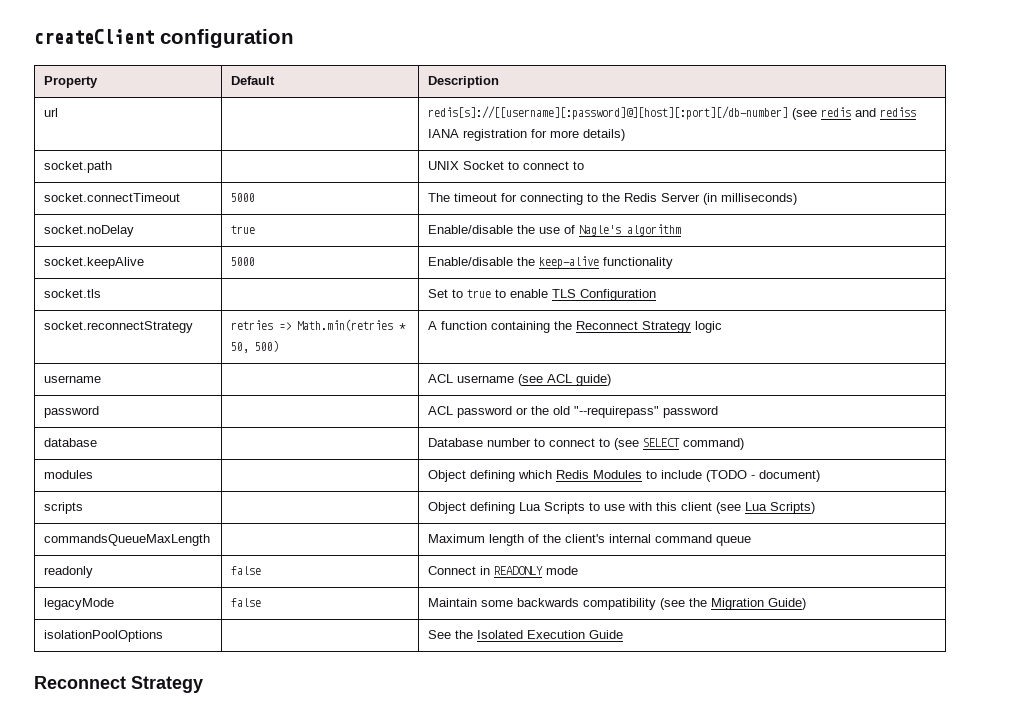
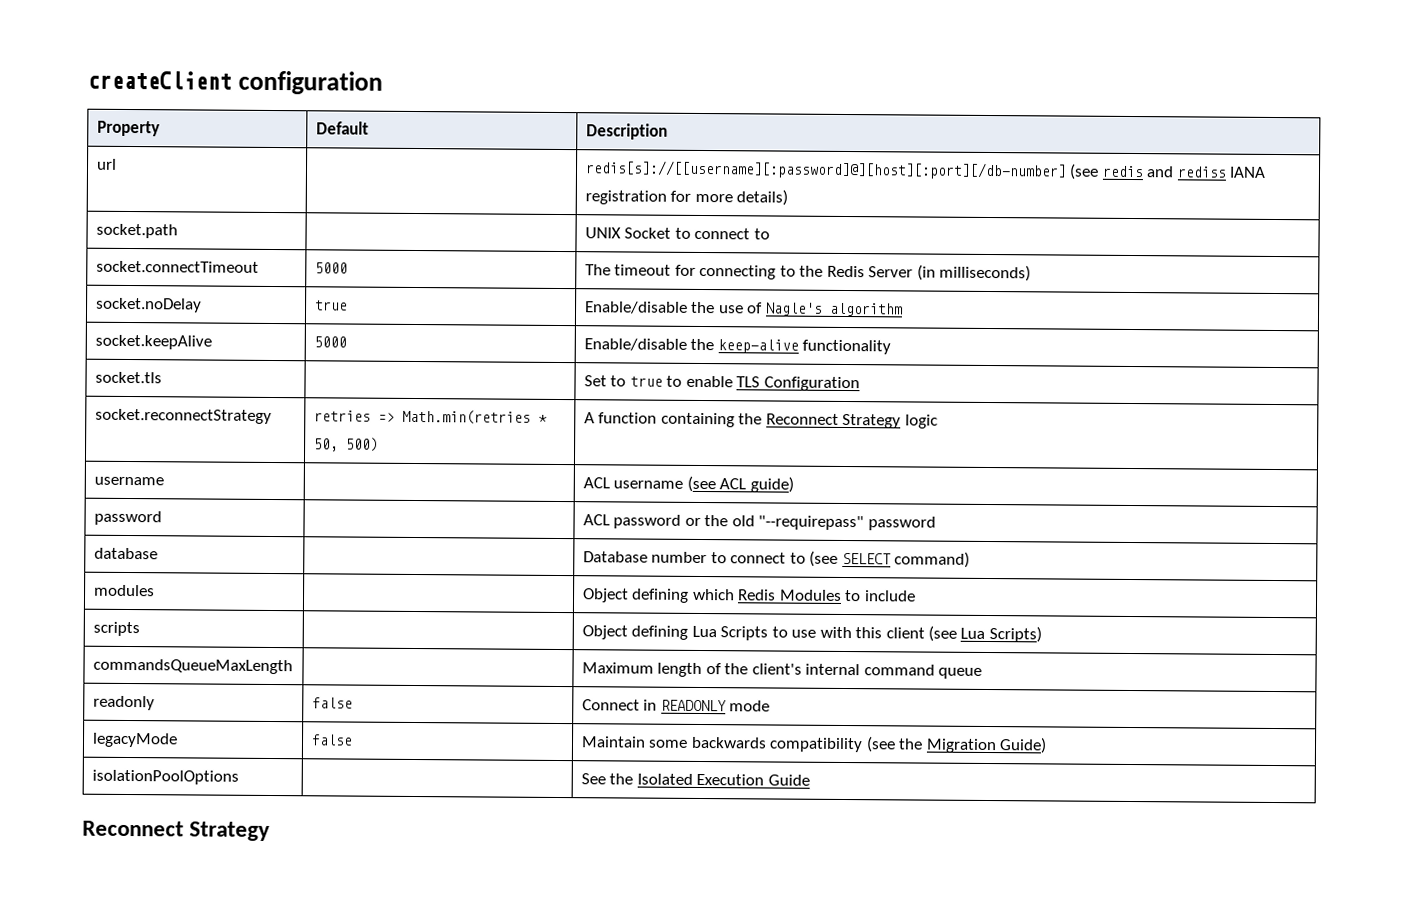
- modules | | Object defining which Redis Modules to include (TODO - document)
+ modules | | Object defining which Redis Modules to include

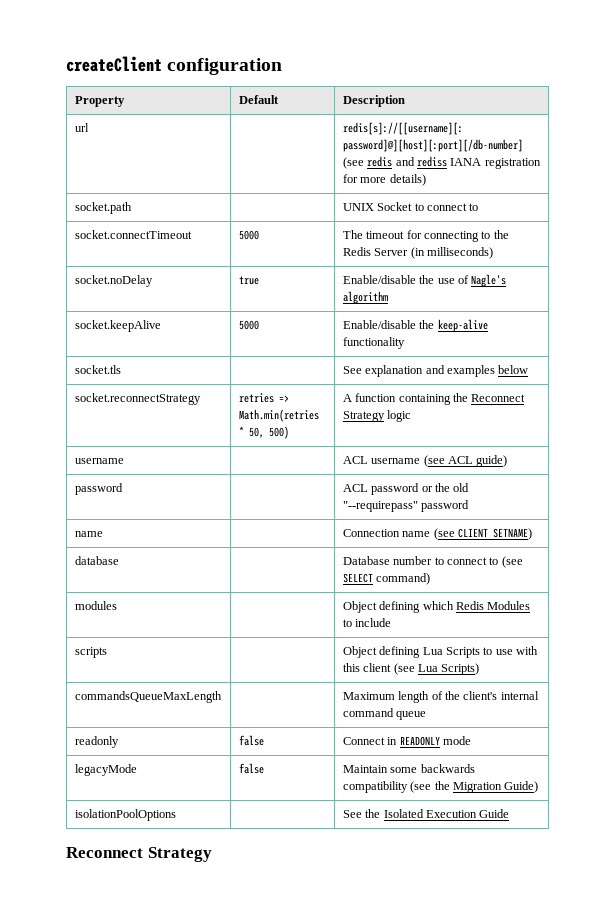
- socket.tls | | Set to true to enable TLS Configuration
+ socket.tls | | See explanation and examples below
+ name | | Connection name (see CLIENT SETNAME)

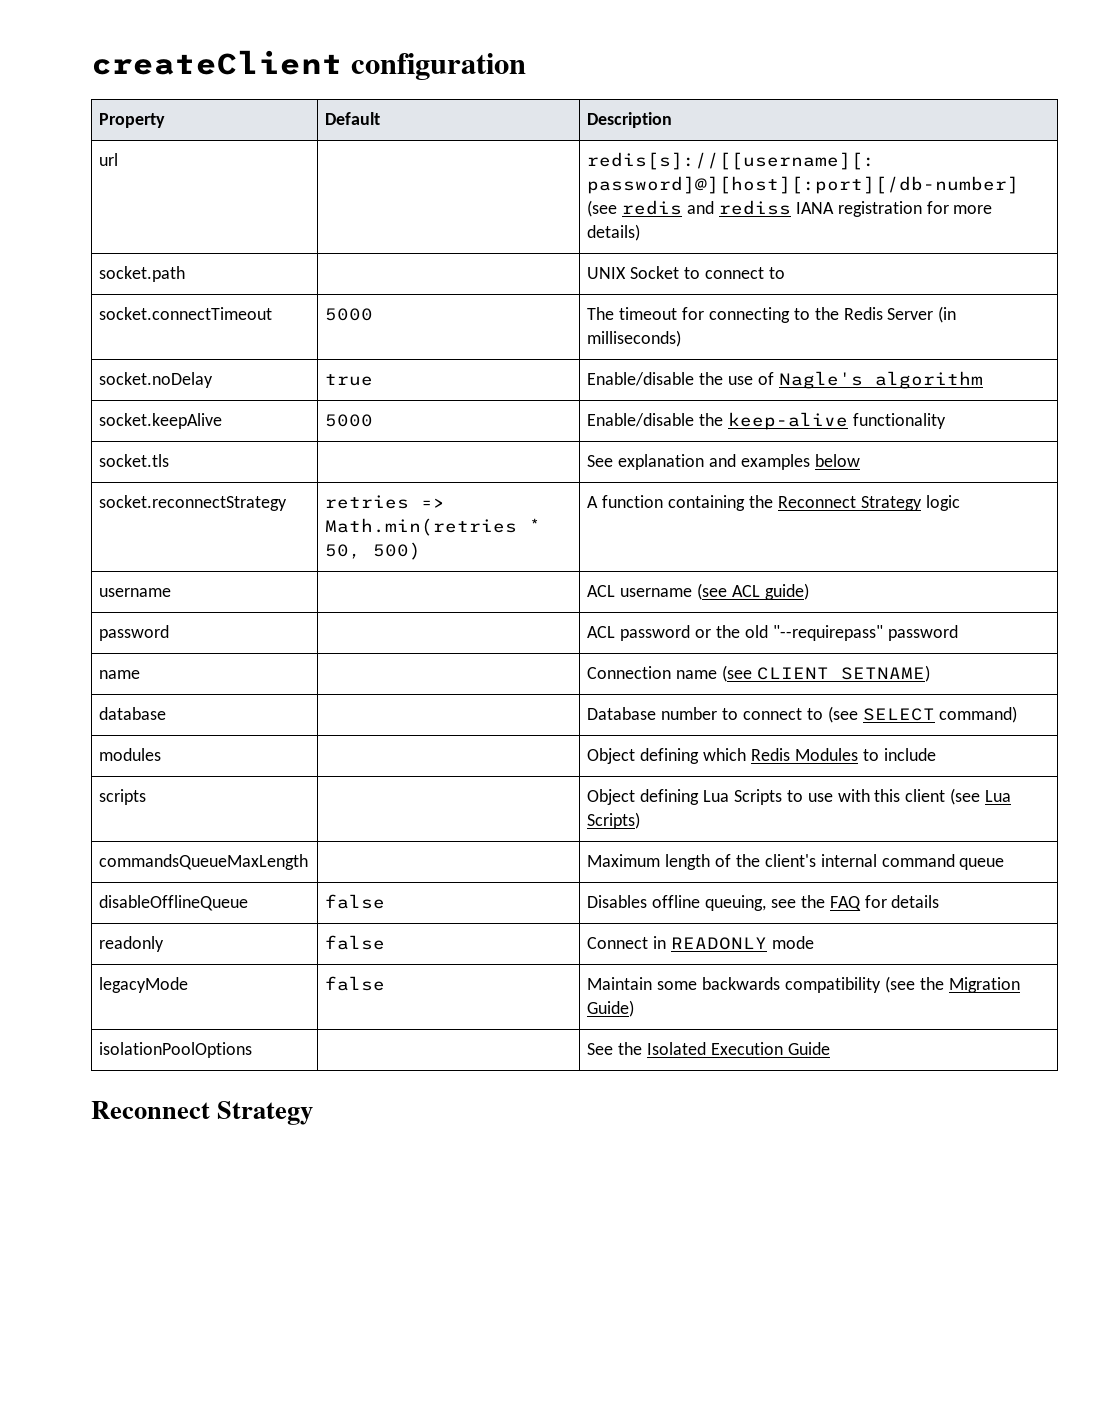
+ disableOfflineQueue | false | Disables offline queuing, see the FAQ for details

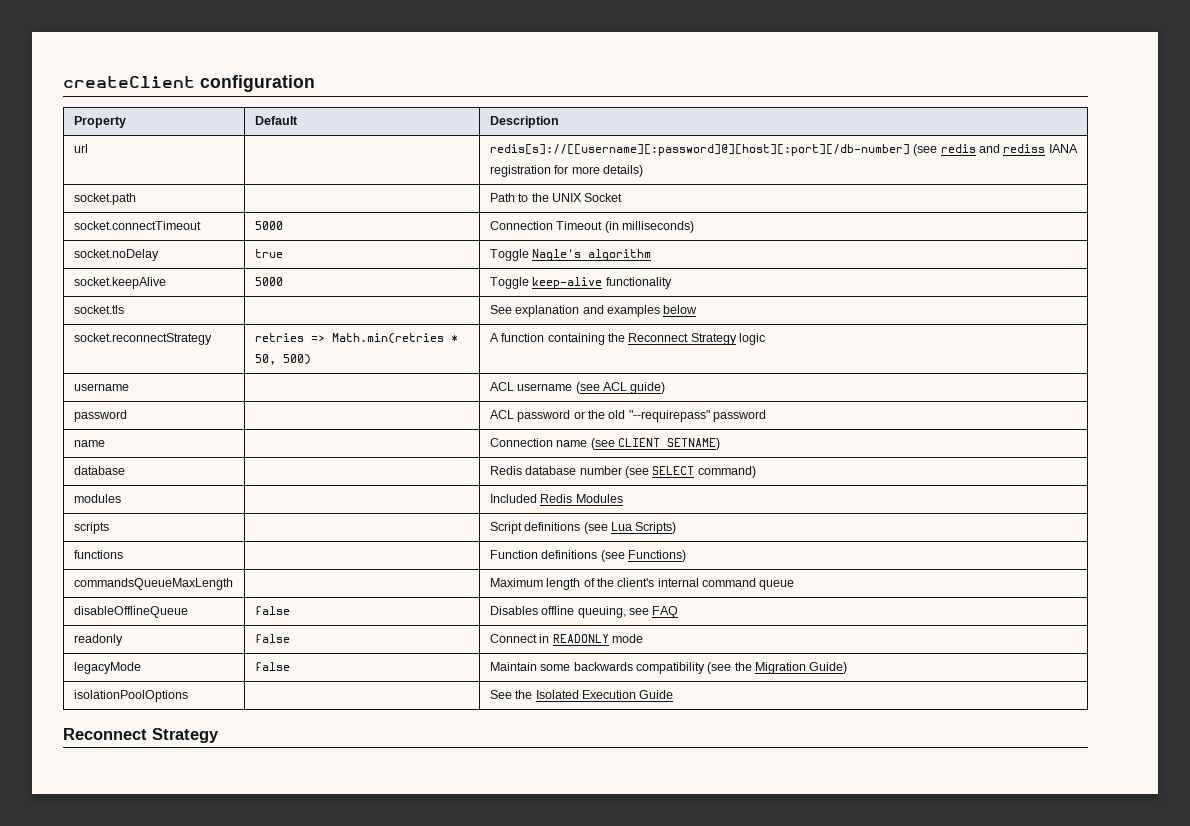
- socket.path | | UNIX Socket to connect to
+ socket.path | | Path to the UNIX Socket
- socket.connectTimeout | 5000 | The timeout for connecting to the Redis Server (in milliseconds)
+ socket.connectTimeout | 5000 | Connection Timeout (in milliseconds)
- socket.noDelay | true | Enable/disable the use of Nagle's algorithm
+ socket.noDelay | true | Toggle Nagle's algorithm
- socket.keepAlive | 5000 | Enable/disable the keep-alive functionality
+ socket.keepAlive | 5000 | Toggle keep-alive functionality
- database | | Database number to connect to (see SELECT command)
+ database | | Redis database number (see SELECT command)
- modules | | Object defining which Redis Modules to include
+ modules | | Included Redis Modules
- scripts | | Object defining Lua Scripts to use with this client (see Lua Scripts)
+ scripts | | Script definitions (see Lua Scripts)
+ functions | | Function definitions (see Functions)
- disableOfflineQueue | false | Disables offline queuing, see the FAQ for details
+ disableOfflineQueue | false | Disables offline queuing, see FAQ

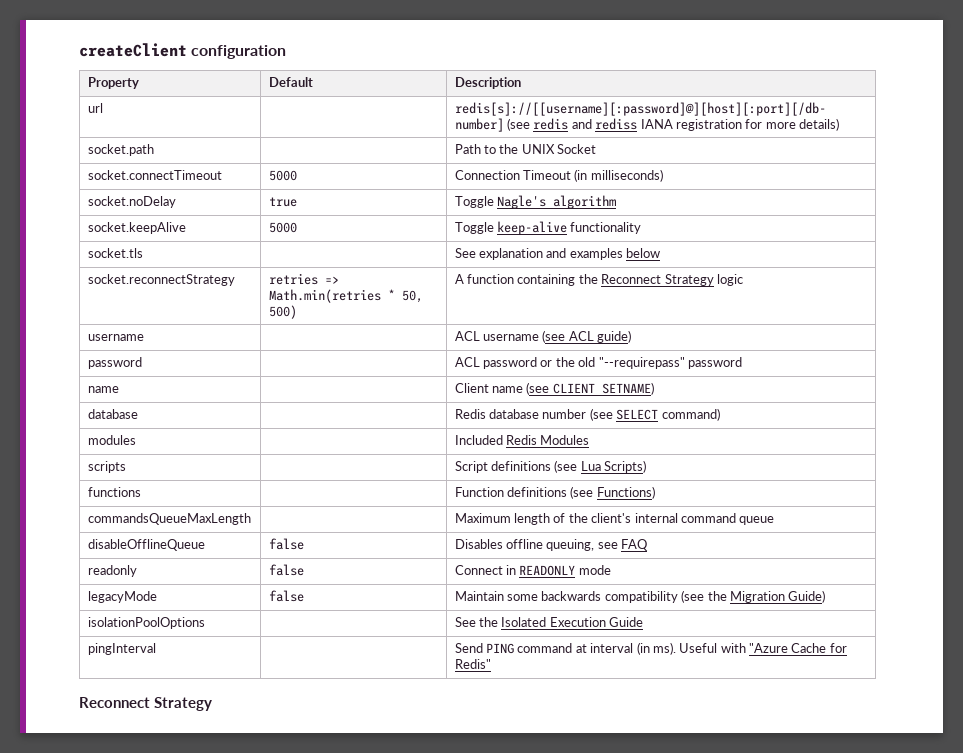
- name | | Connection name (see CLIENT SETNAME)
+ name | | Client name (see CLIENT SETNAME)
+ pingInterval | | Send PING command at interval (in ms). Useful with "Azure Cache for Redis"

